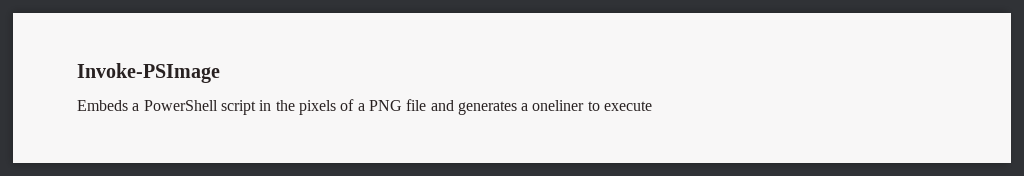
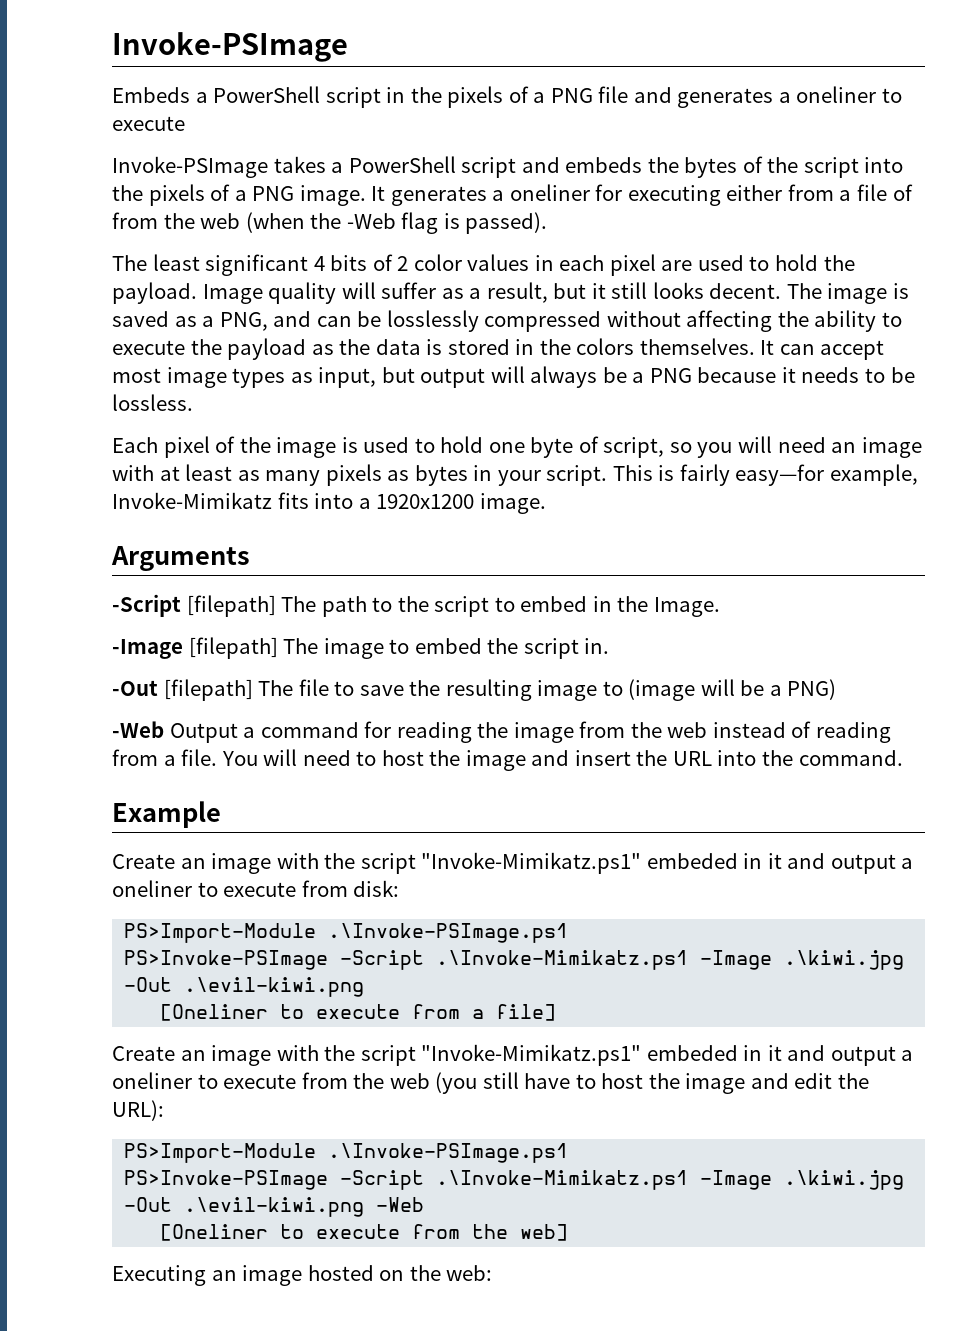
+ Invoke-PSImage takes a PowerShell script and embeds the bytes of the script into the pixels of a PNG image. It generates a oneliner for executing either from a file of from the web (when the -Web flag is passed).
+ The least significant 4 bits of 2 color values in each pixel are used to hold the payload. Image quality will suffer as a result, but it still looks decent. The image is saved as a PNG, and can be losslessly compressed without affecting the ability to execute the payload as the data is stored in the colors themselves. It can accept most image types as input, but output will always be a PNG because it needs to be lossless.
+ Each pixel of the image is used to hold one byte of script, so you will need an image with at least as many pixels as bytes in your script. This is fairly easy—for example, Invoke-Mimikatz fits into a 1920x1200 image.
+ Arguments
+ -Script [filepath] The path to the script to embed in the Image.
+ -Image [filepath] The image to embed the script in.
+ -Out [filepath] The file to save the resulting image to (image will be a PNG)
+ -Web Output a command for reading the image from the web instead of reading from a file. You will need to host the image and insert the URL into the command.
+ Example
+ Create an image with the script "Invoke-Mimikatz.ps1" embeded in it and output a oneliner to execute from disk:
+ PS>Import-Module .\Invoke-PSImage.ps1
+ PS>Invoke-PSImage -Script .\Invoke-Mimikatz.ps1 -Image .\kiwi.jpg -Out .\evil-kiwi.png
+ [Oneliner to execute from a file]
+ Create an image with the script "Invoke-Mimikatz.ps1" embeded in it and output a oneliner to execute from the web (you still have to host the image and edit the URL):
+ PS>Import-Module .\Invoke-PSImage.ps1
+ PS>Invoke-PSImage -Script .\Invoke-Mimikatz.ps1 -Image .\kiwi.jpg -Out .\evil-kiwi.png -Web
+ [Oneliner to execute from the web]
+ Executing an image hosted on the web:

